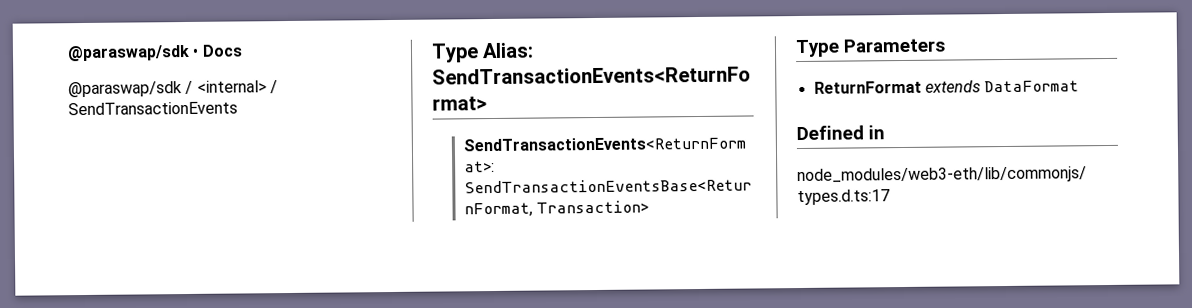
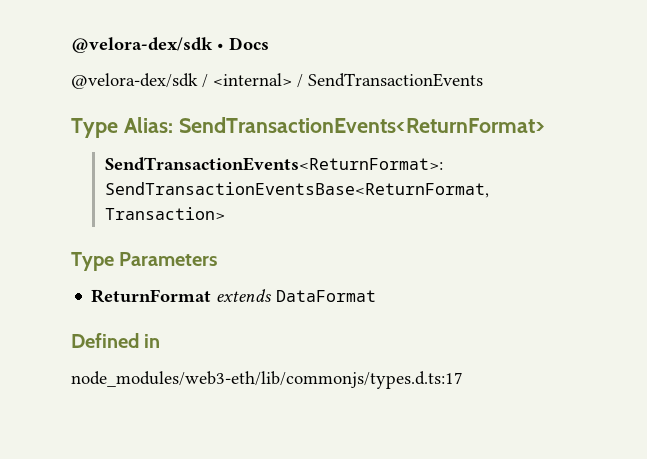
- @paraswap/sdk • Docs
+ @velora-dex/sdk • Docs
- @paraswap/sdk / <internal> / SendTransactionEvents
+ @velora-dex/sdk / <internal> / SendTransactionEvents

